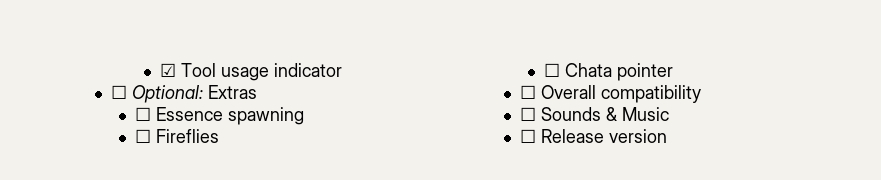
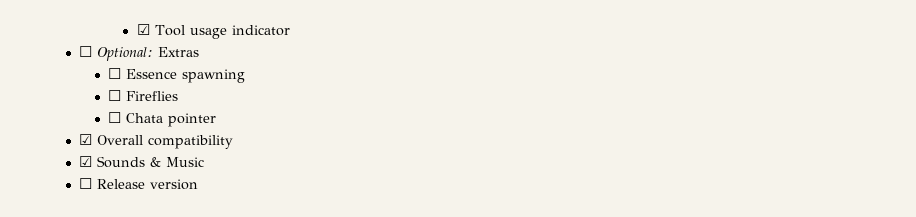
- ☐ Overall compatibility
+ ☑ Overall compatibility
- ☐ Sounds & Music
+ ☑ Sounds & Music

